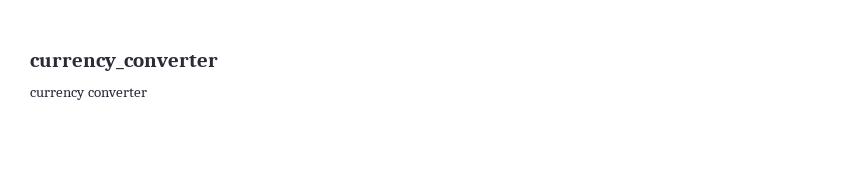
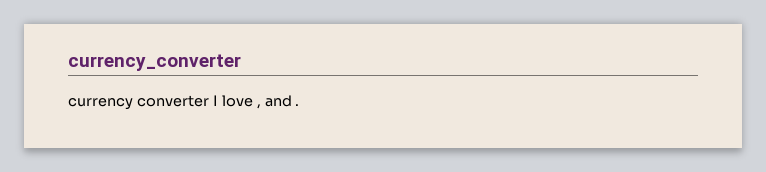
- currency converter
+ currency converter I love , and .

